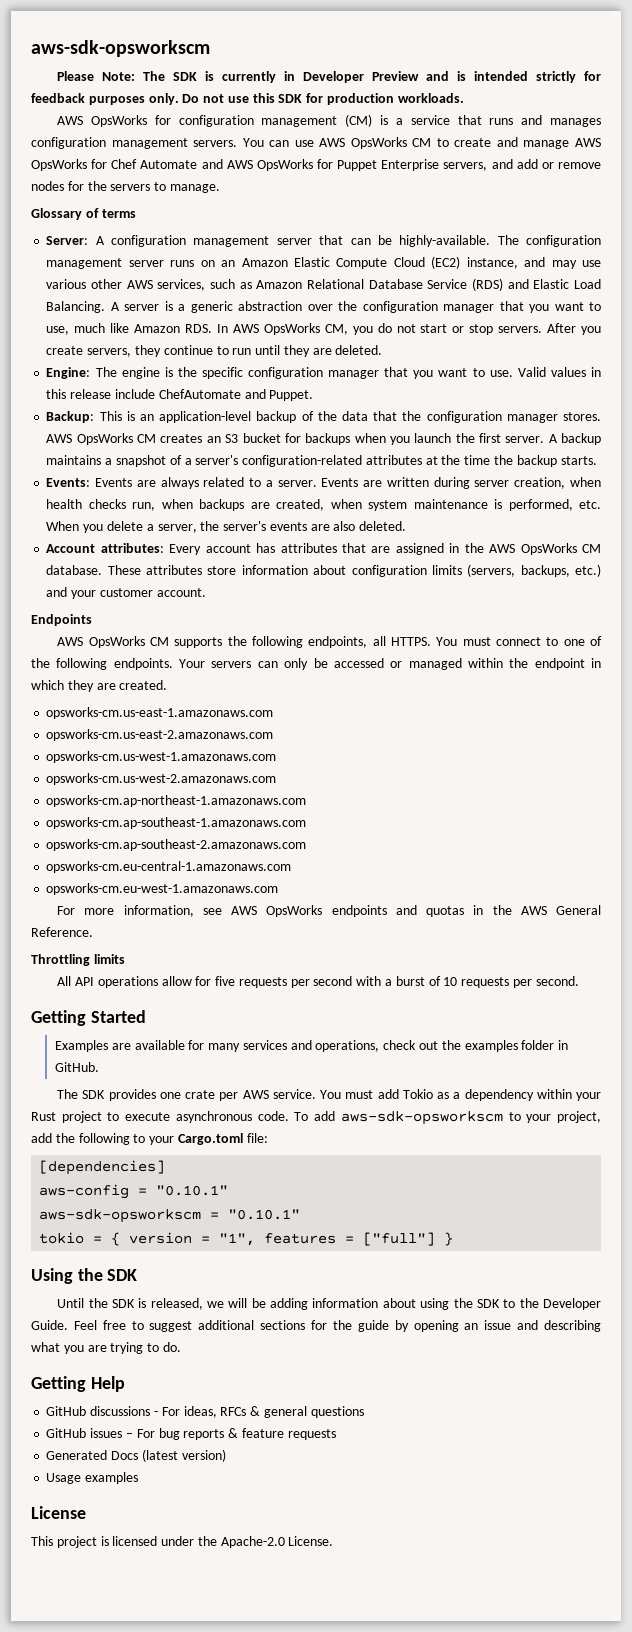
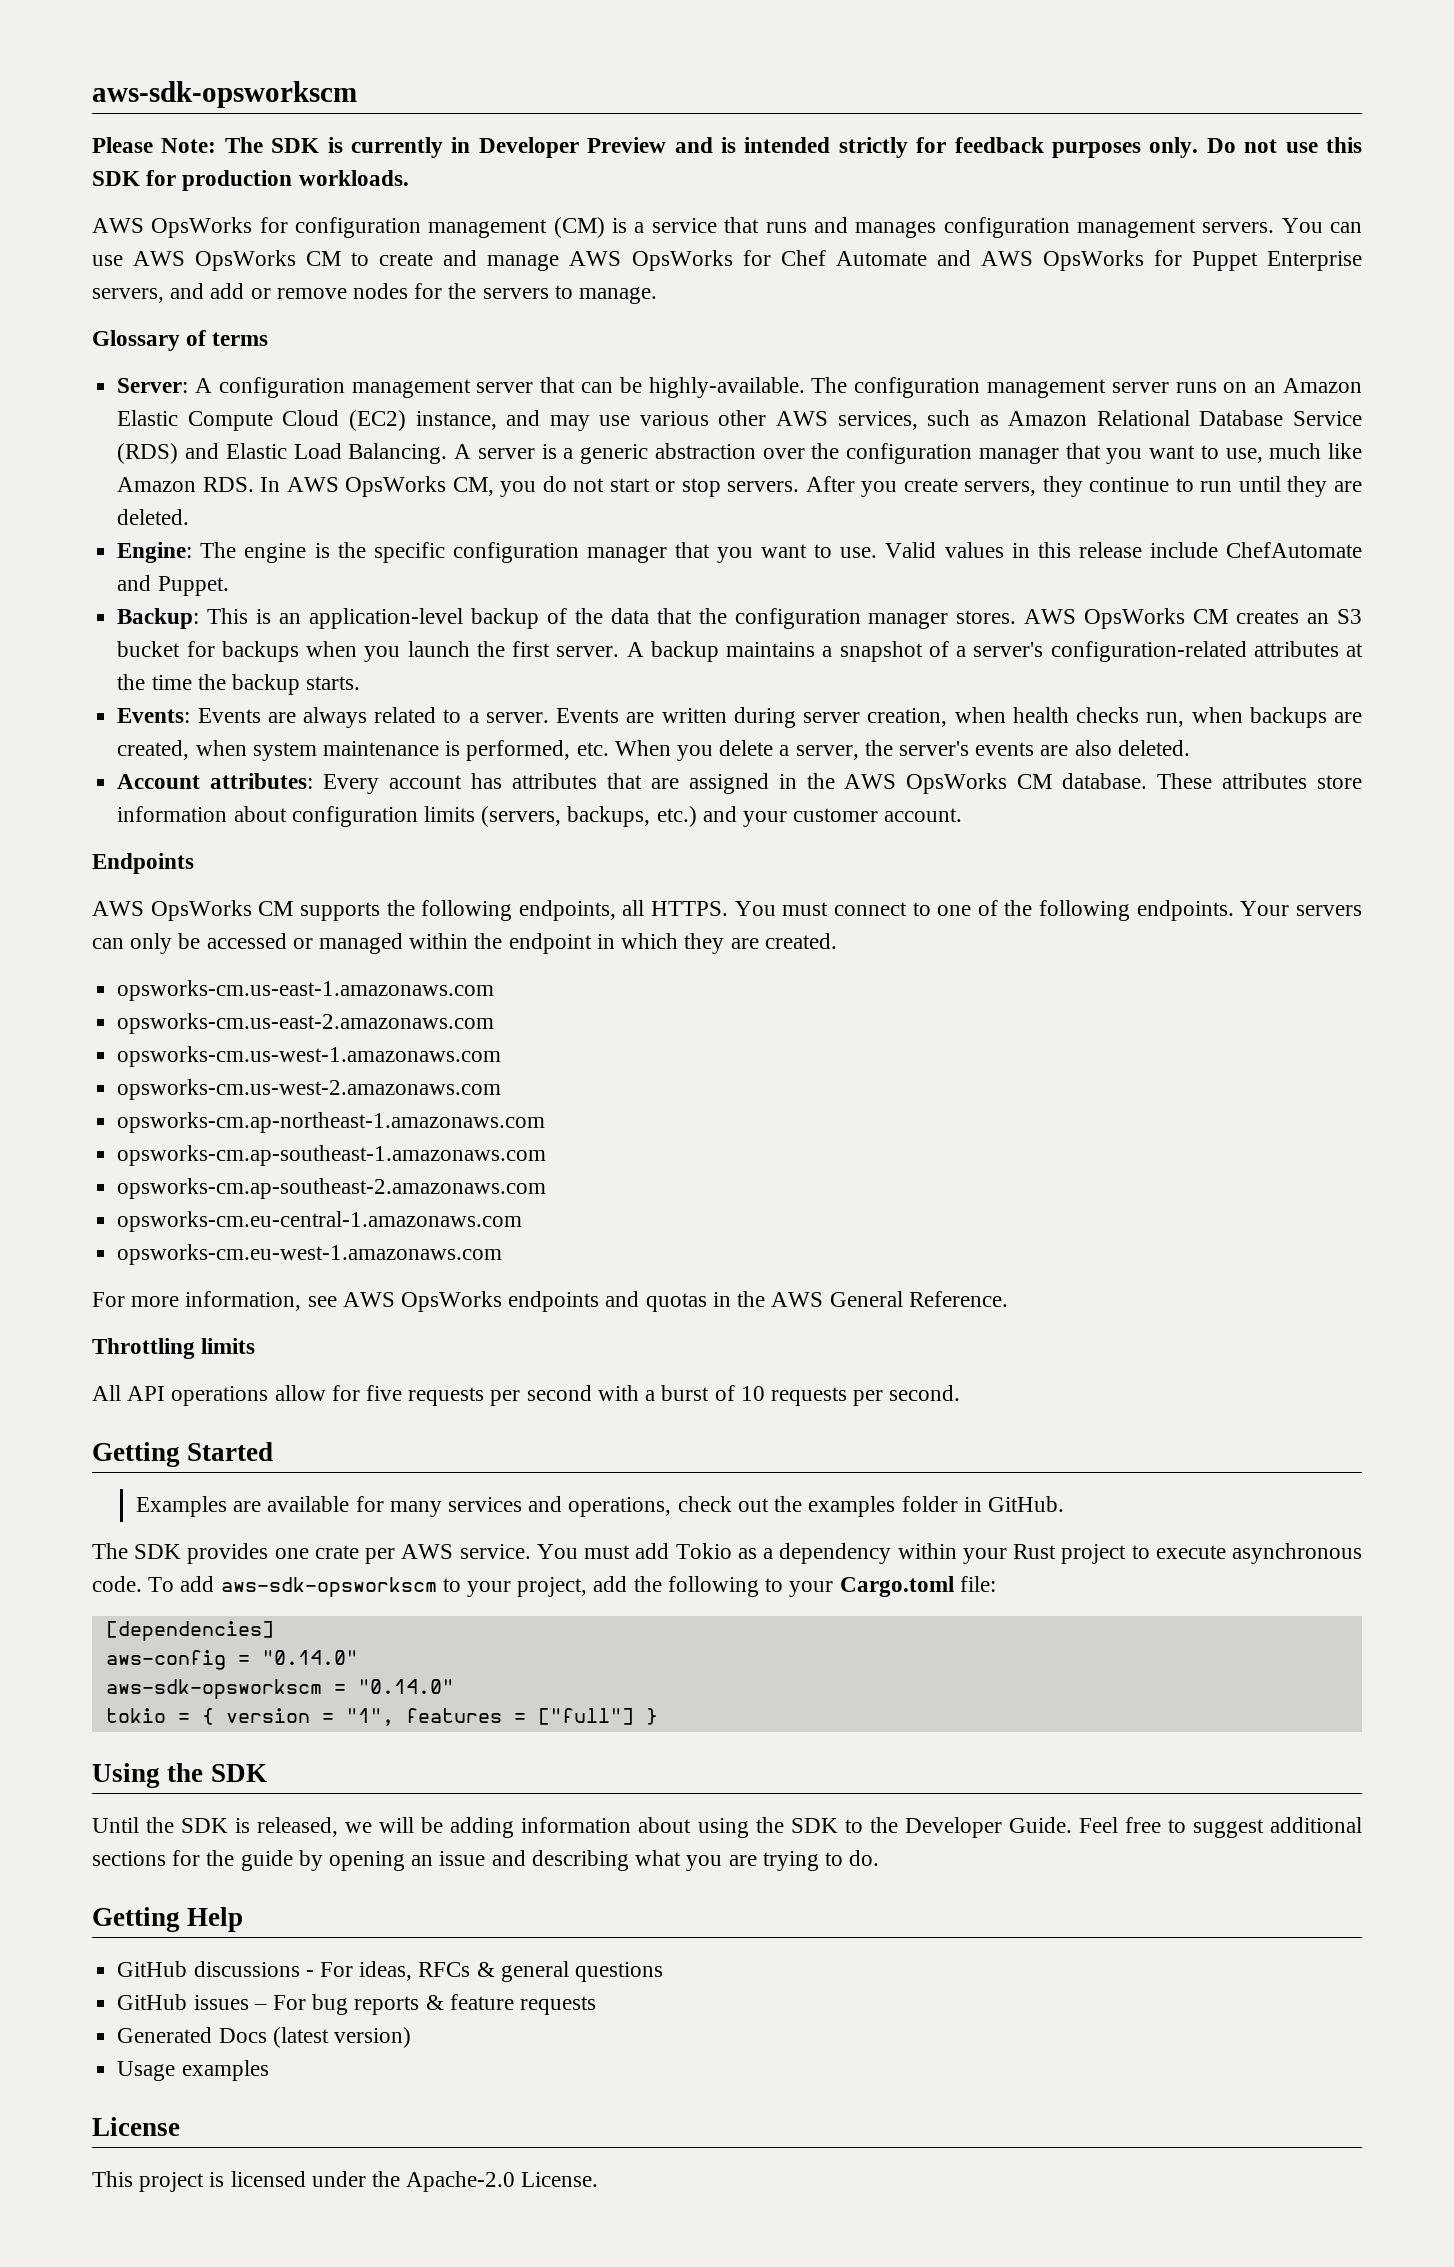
- aws-config = "0.10.1"
+ aws-config = "0.14.0"
- aws-sdk-opsworkscm = "0.10.1"
+ aws-sdk-opsworkscm = "0.14.0"

